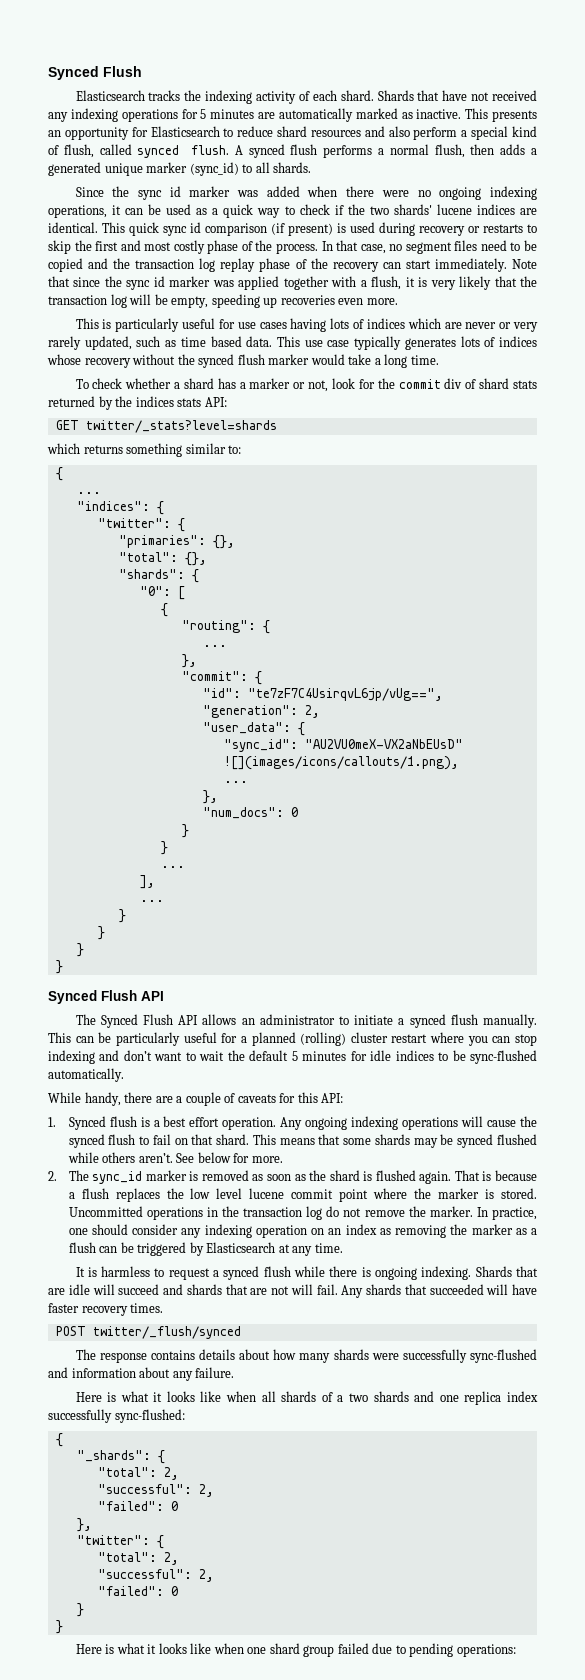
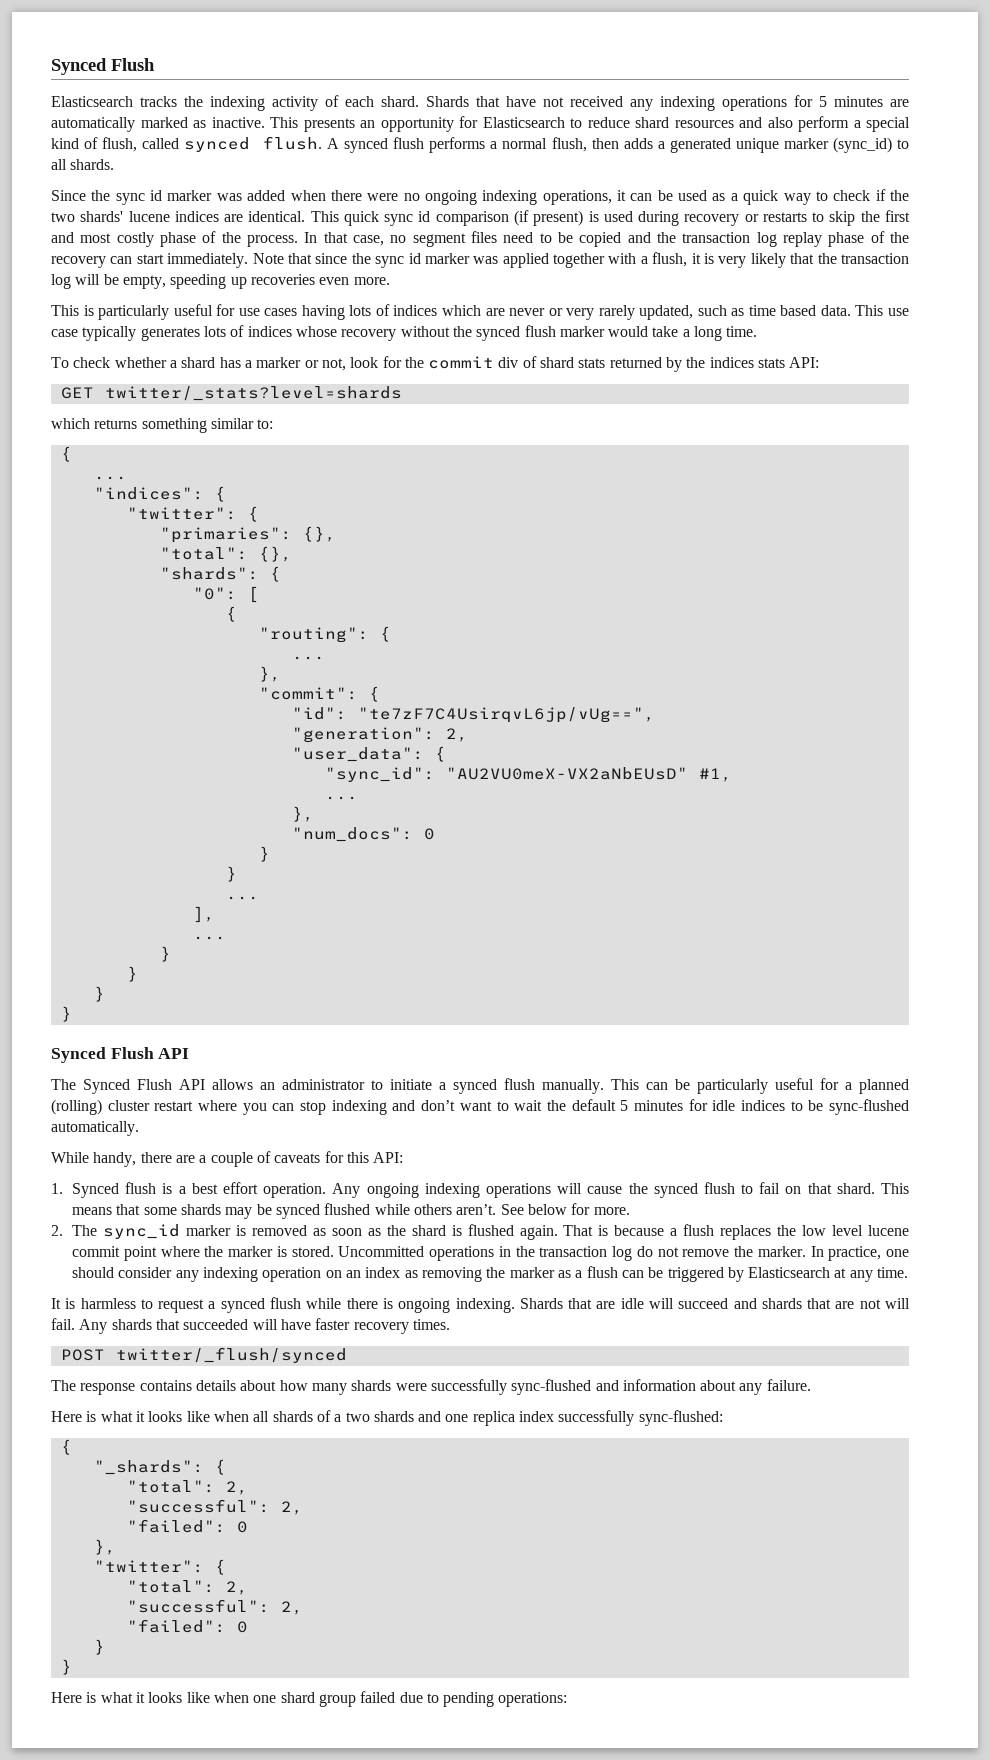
- "sync_id": "AU2VU0meX-VX2aNbEUsD" ![](images/icons/callouts/1.png),
+ "sync_id": "AU2VU0meX-VX2aNbEUsD" #1,

